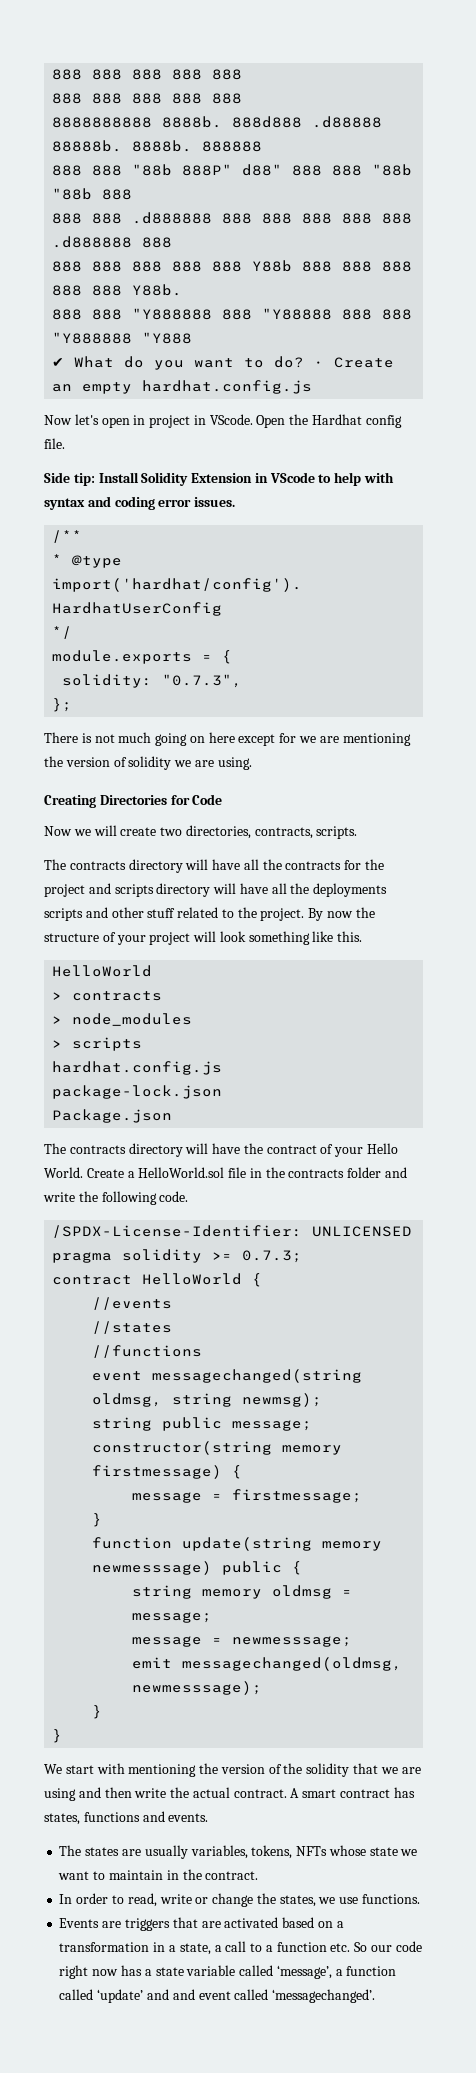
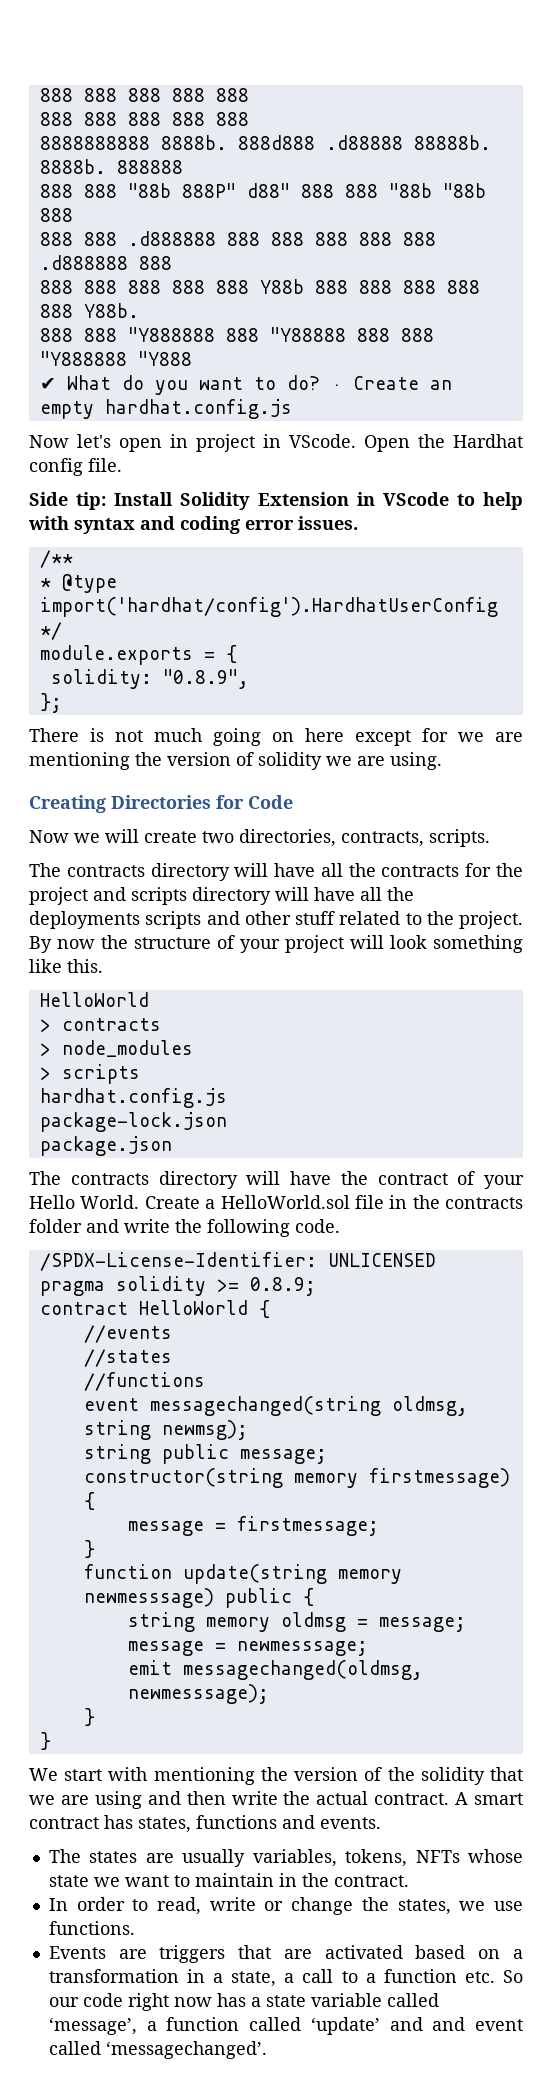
- solidity: "0.7.3",
+ solidity: "0.8.9",
- Package.json
+ package.json
- pragma solidity >= 0.7.3;
+ pragma solidity >= 0.8.9;

